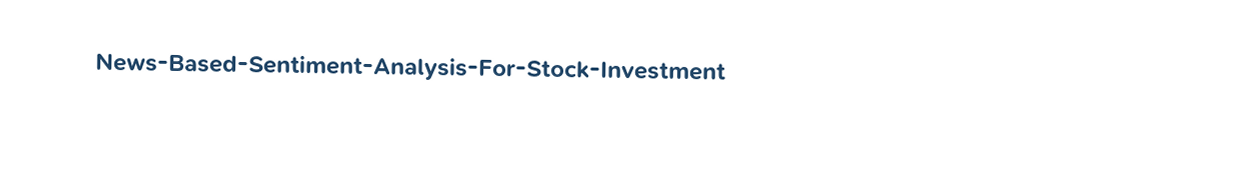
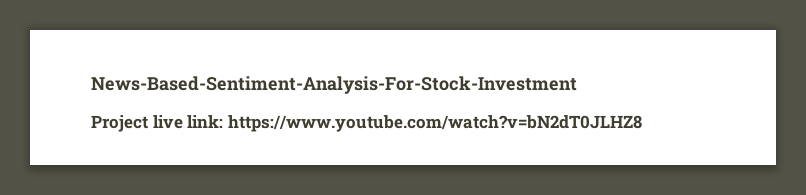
+ Project live link: https://www.youtube.com/watch?v=bN2dT0JLHZ8

